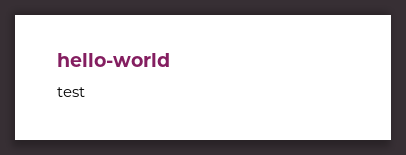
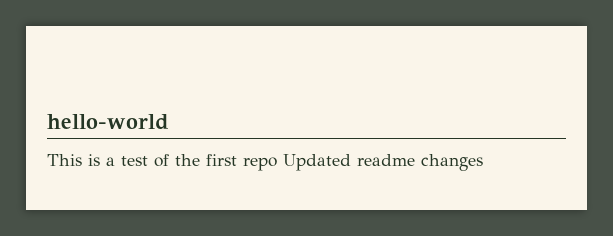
- test
+ This is a test of the first repo Updated readme changes

